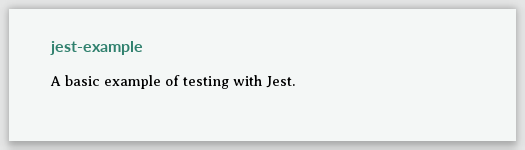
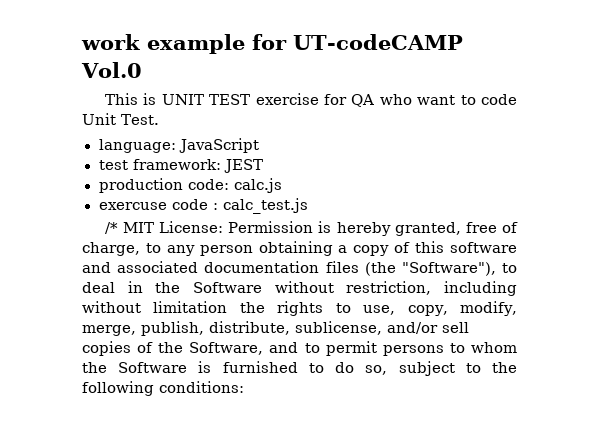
- jest-example
- A basic example of testing with Jest.
+ work example for UT-codeCAMP Vol.0
+ This is UNIT TEST exercise for QA who want to code Unit Test.
+ language: JavaScript
+ test framework: JEST
+ production code: calc.js
+ exercuse code : calc_test.js
+ /* MIT License: Permission is hereby granted, free of charge, to any person obtaining a copy of this software and associated documentation files (the "Software"), to deal in the Software without restriction, including without limitation the rights to use, copy, modify, merge, publish, distribute, sublicense, and/or sell copies of the Software, and to permit persons to whom the Software is furnished to do so, subject to the following conditions:

